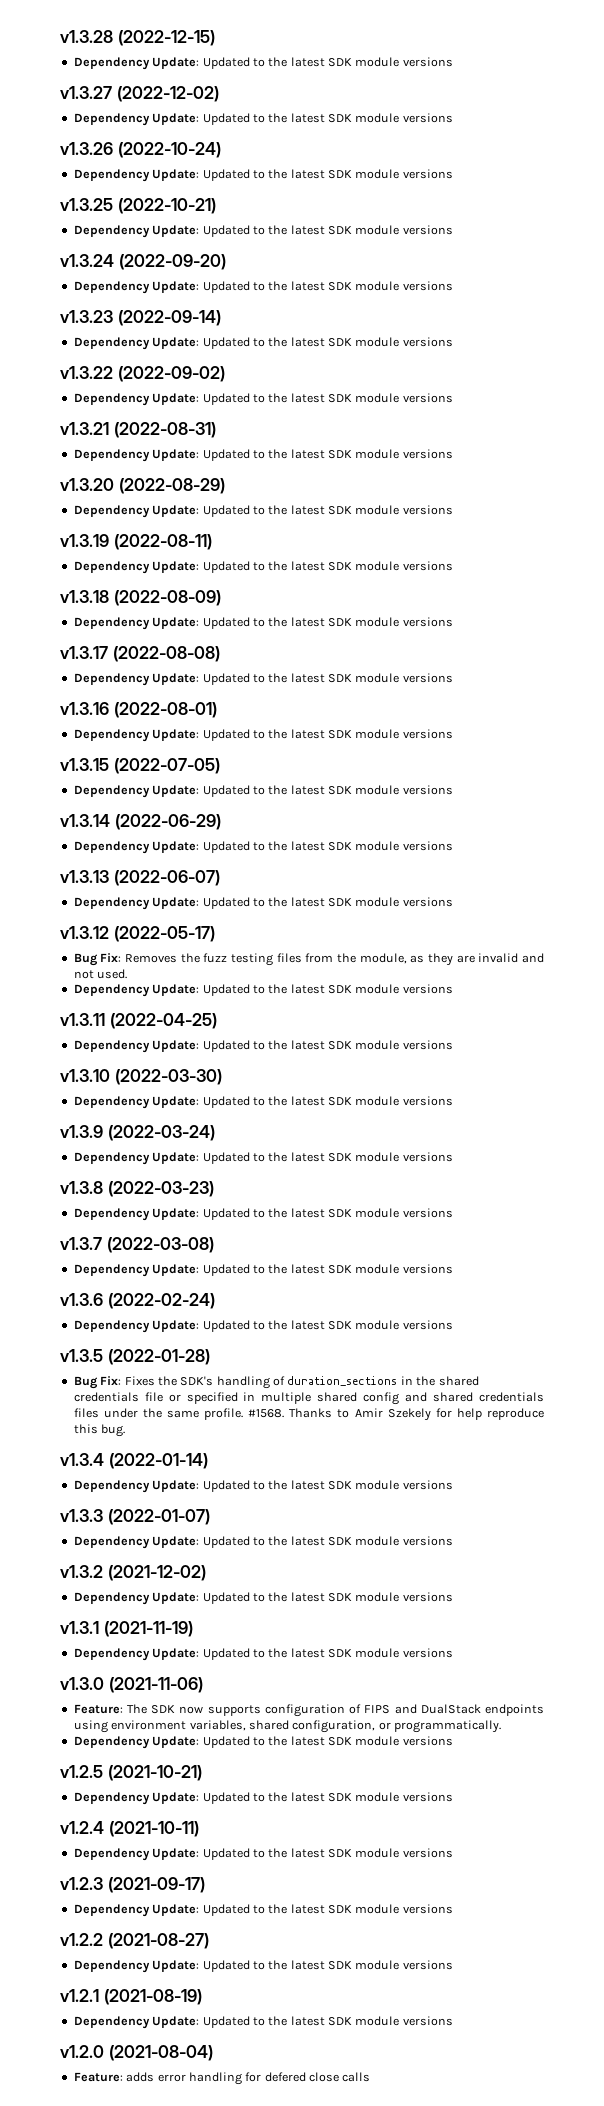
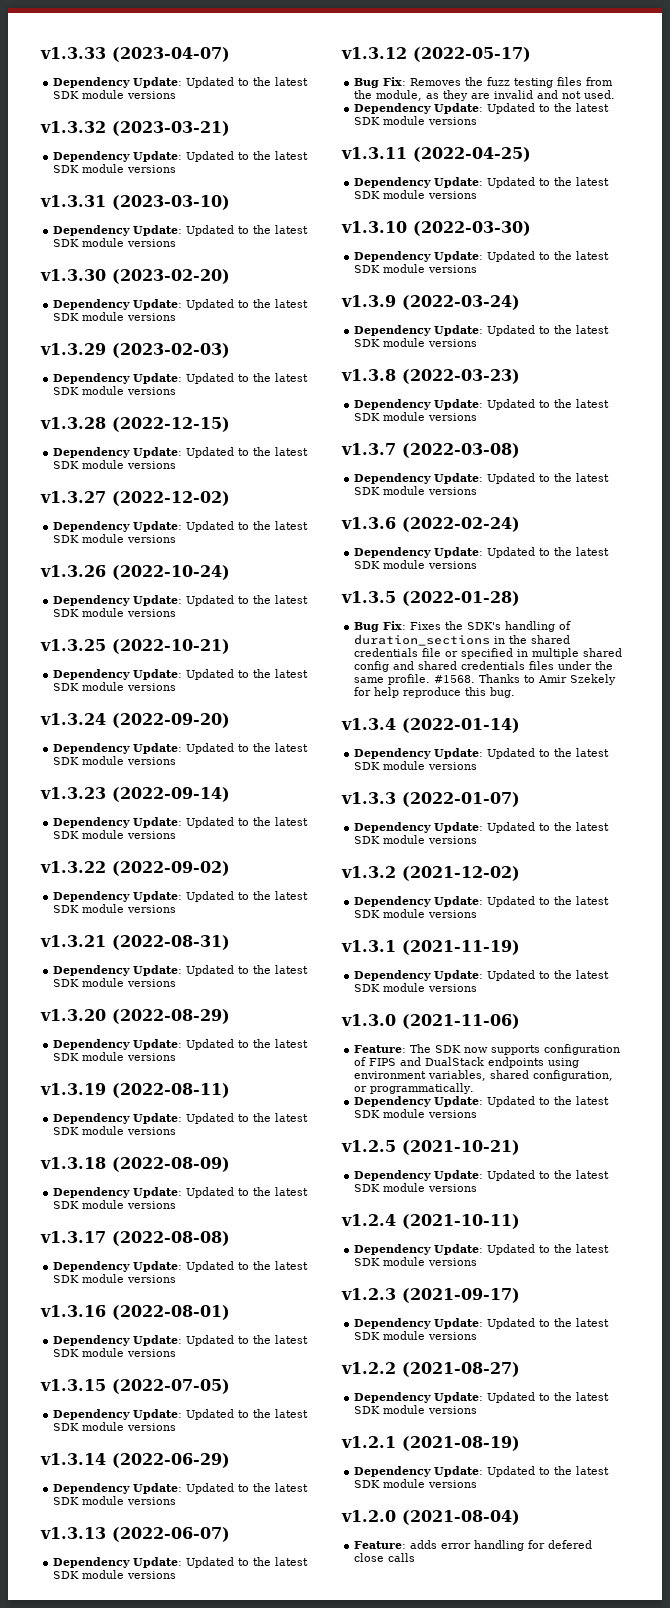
+ v1.3.33 (2023-04-07)
+ Dependency Update: Updated to the latest SDK module versions
+ v1.3.32 (2023-03-21)
+ Dependency Update: Updated to the latest SDK module versions
+ v1.3.31 (2023-03-10)
+ Dependency Update: Updated to the latest SDK module versions
+ v1.3.30 (2023-02-20)
+ Dependency Update: Updated to the latest SDK module versions
+ v1.3.29 (2023-02-03)
+ Dependency Update: Updated to the latest SDK module versions

